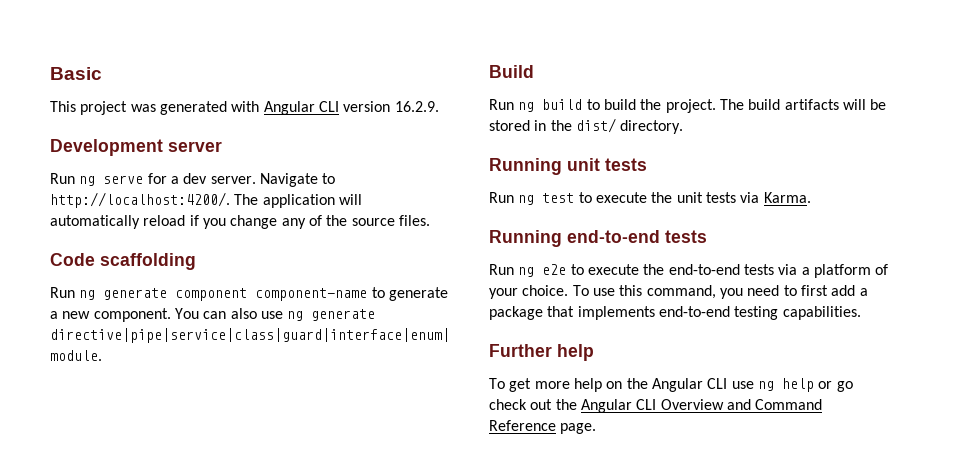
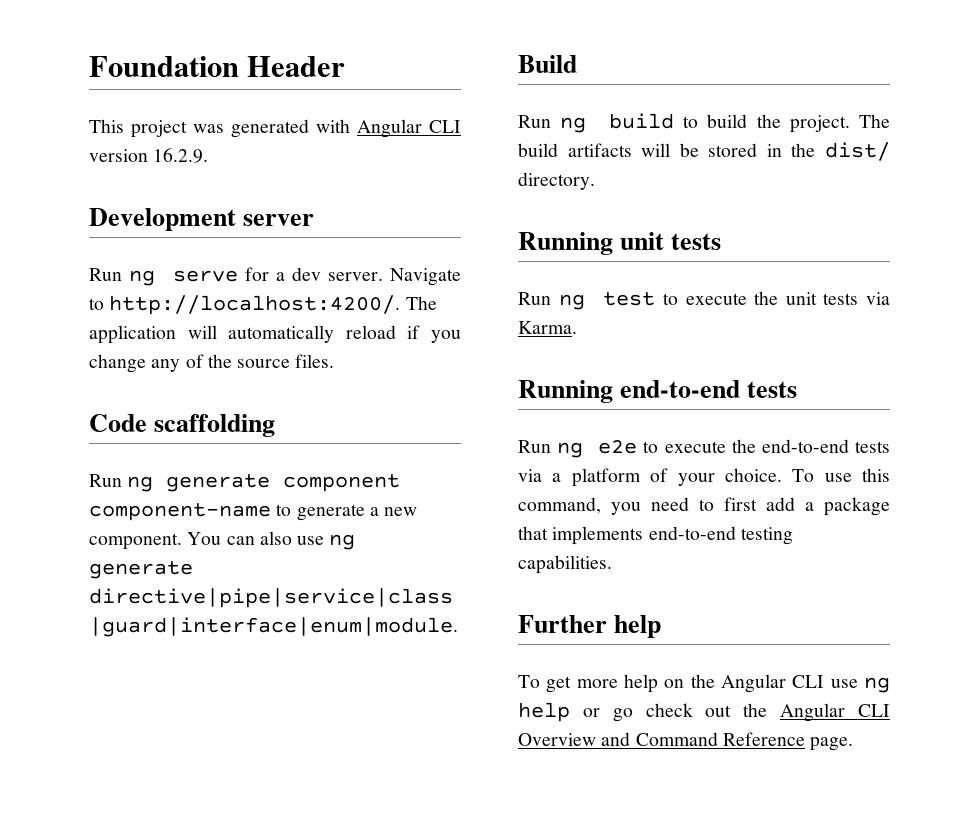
- Basic
+ Foundation Header

